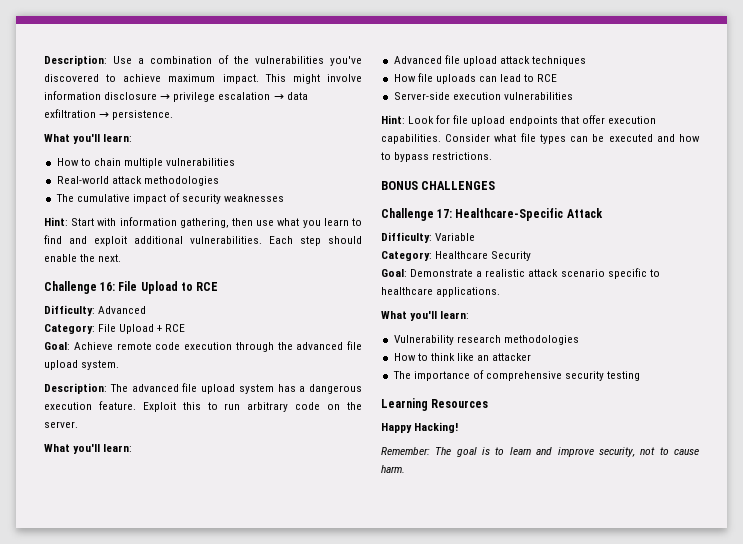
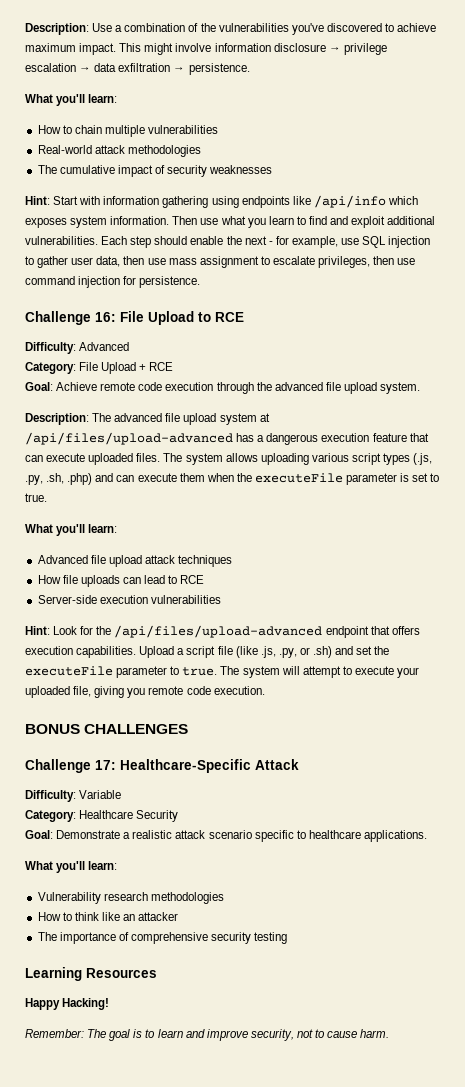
- Hint: Start with information gathering, then use what you learn to find and exploit additional vulnerabilities.
+ Hint: Start with information gathering using endpoints like /api/info which exposes system information. Then use what you learn to find and exploit additional vulnerabilities.
- Each step should enable the next.
+ Each step should enable the next - for example, use SQL injection to gather user data, then use mass assignment to escalate privileges, then use command injection for persistence.
- Description: The advanced file upload system has a dangerous execution feature. Exploit this to run arbitrary code on the server.
+ Description: The advanced file upload system at /api/files/upload-advanced has a dangerous execution feature that can execute uploaded files. The system allows uploading various script types (.js, .py, .sh, .php) and can execute them when the executeFile parameter is set to true.
- Hint: Look for file upload endpoints that offer execution capabilities. Consider what file types can be executed and how to bypass restrictions.
+ Hint: Look for the /api/files/upload-advanced endpoint that offers execution capabilities. Upload a script file (like .js, .py, or .sh) and set the executeFile parameter to true. The system will attempt to execute your uploaded file, giving you remote code execution.

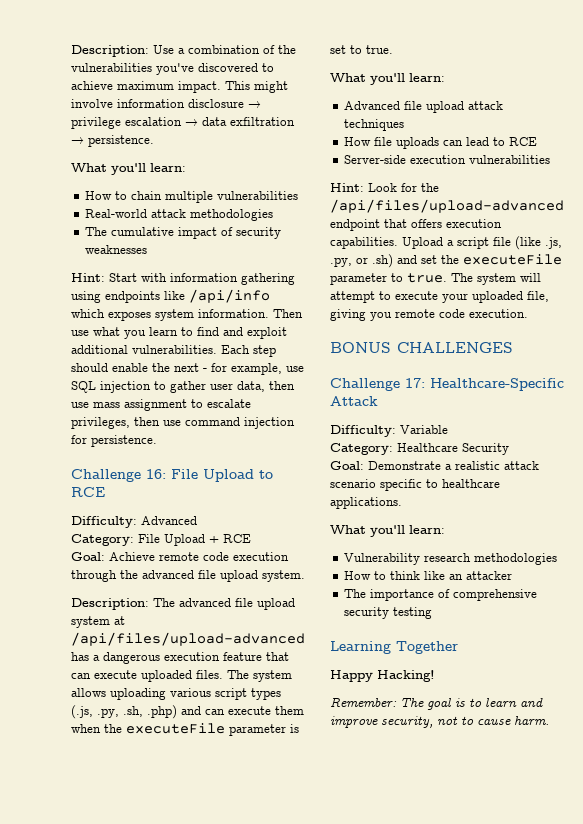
- Learning Resources
+ Learning Together

